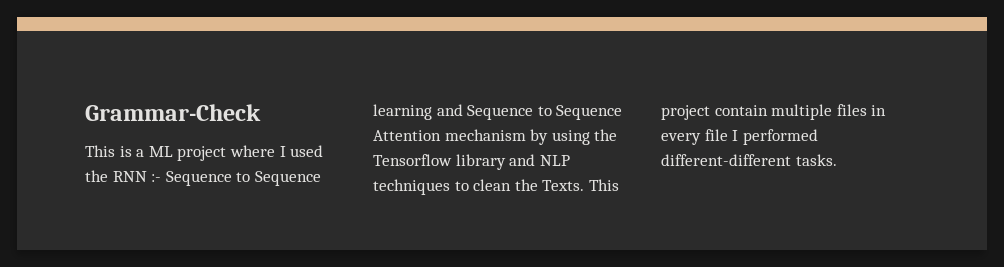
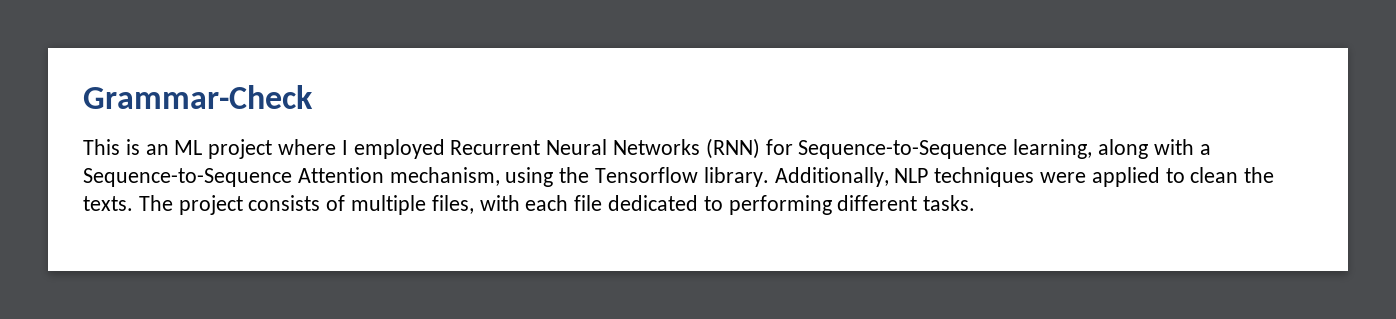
- This is a ML project where I used the RNN :- Sequence to Sequence learning and Sequence to Sequence Attention mechanism by using the Tensorflow library and NLP techniques to clean the Texts. This project contain multiple files in every file I performed different-different tasks.
+ This is an ML project where I employed Recurrent Neural Networks (RNN) for Sequence-to-Sequence learning, along with a Sequence-to-Sequence Attention mechanism, using the Tensorflow library. Additionally, NLP techniques were applied to clean the texts. The project consists of multiple files, with each file dedicated to performing different tasks.

